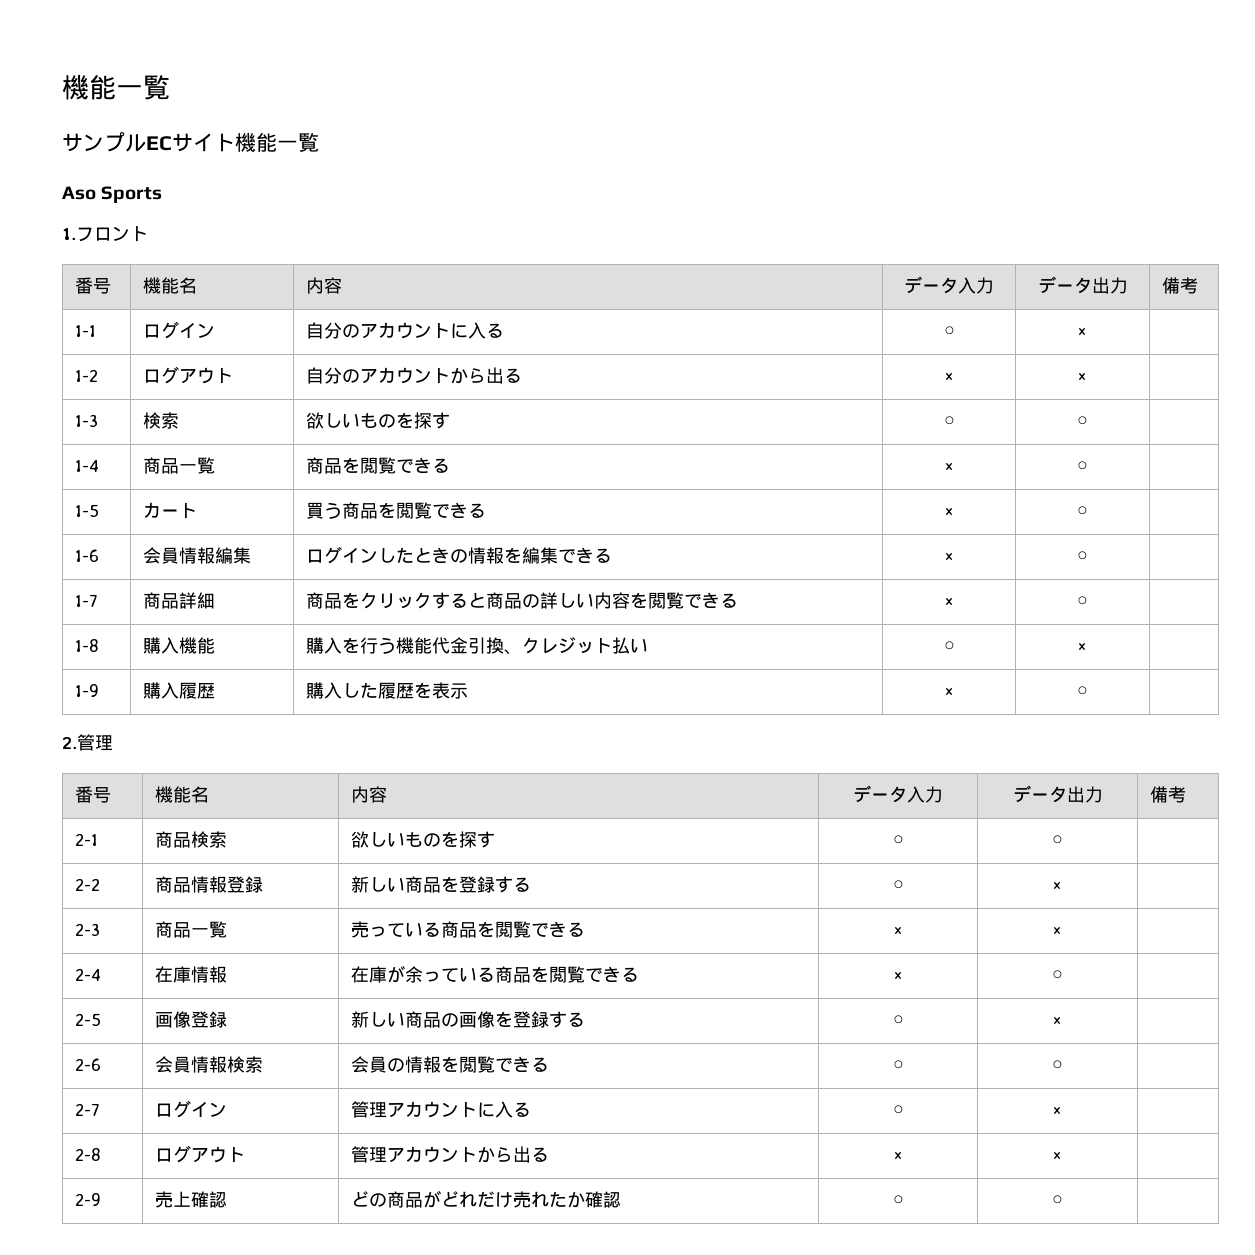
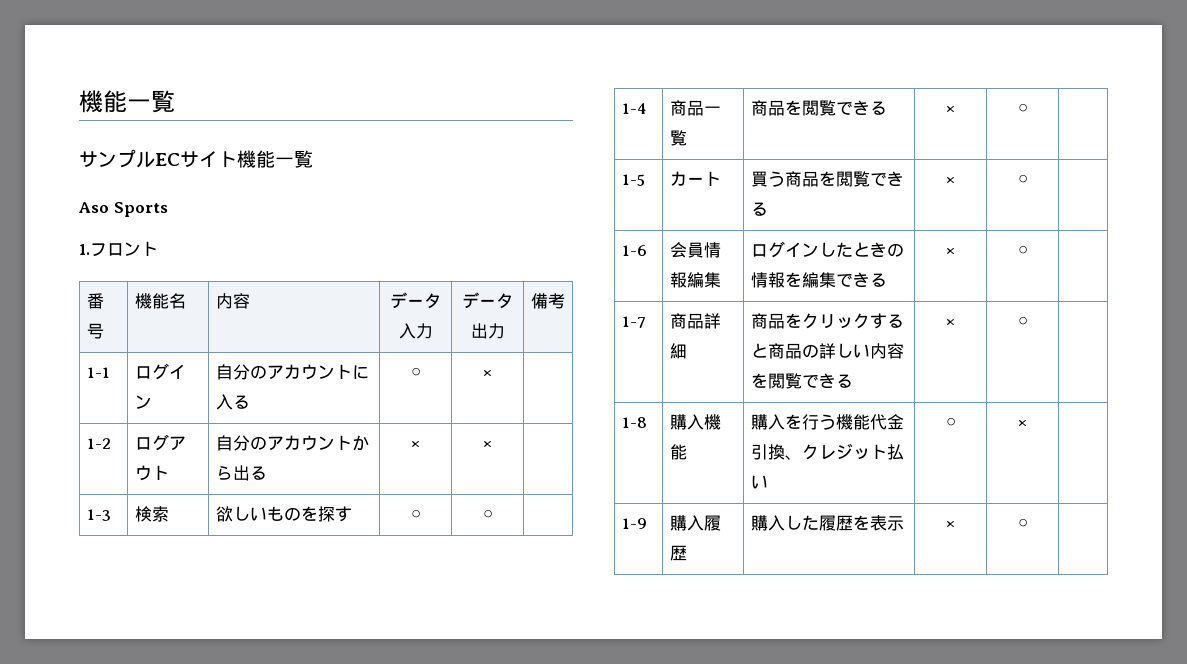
- 2.管理
- 番号 | 機能名 | 内容 | データ入力 | データ出力 | 備考
- 2-1 | 商品検索 | 欲しいものを探す | ○ | ○ |
- 2-2 | 商品情報登録 | 新しい商品を登録する | ○ | × |
- 2-3 | 商品一覧 | 売っている商品を閲覧できる | × | × |
- 2-4 | 在庫情報 | 在庫が余っている商品を閲覧できる | × | ○ |
- 2-5 | 画像登録 | 新しい商品の画像を登録する | ○ | × |
- 2-6 | 会員情報検索 | 会員の情報を閲覧できる | ○ | ○ |
- 2-7 | ログイン | 管理アカウントに入る | ○ | × |
- 2-8 | ログアウト | 管理アカウントから出る | × | × |
- 2-9 | 売上確認 | どの商品がどれだけ売れたか確認 | ○ | ○ |

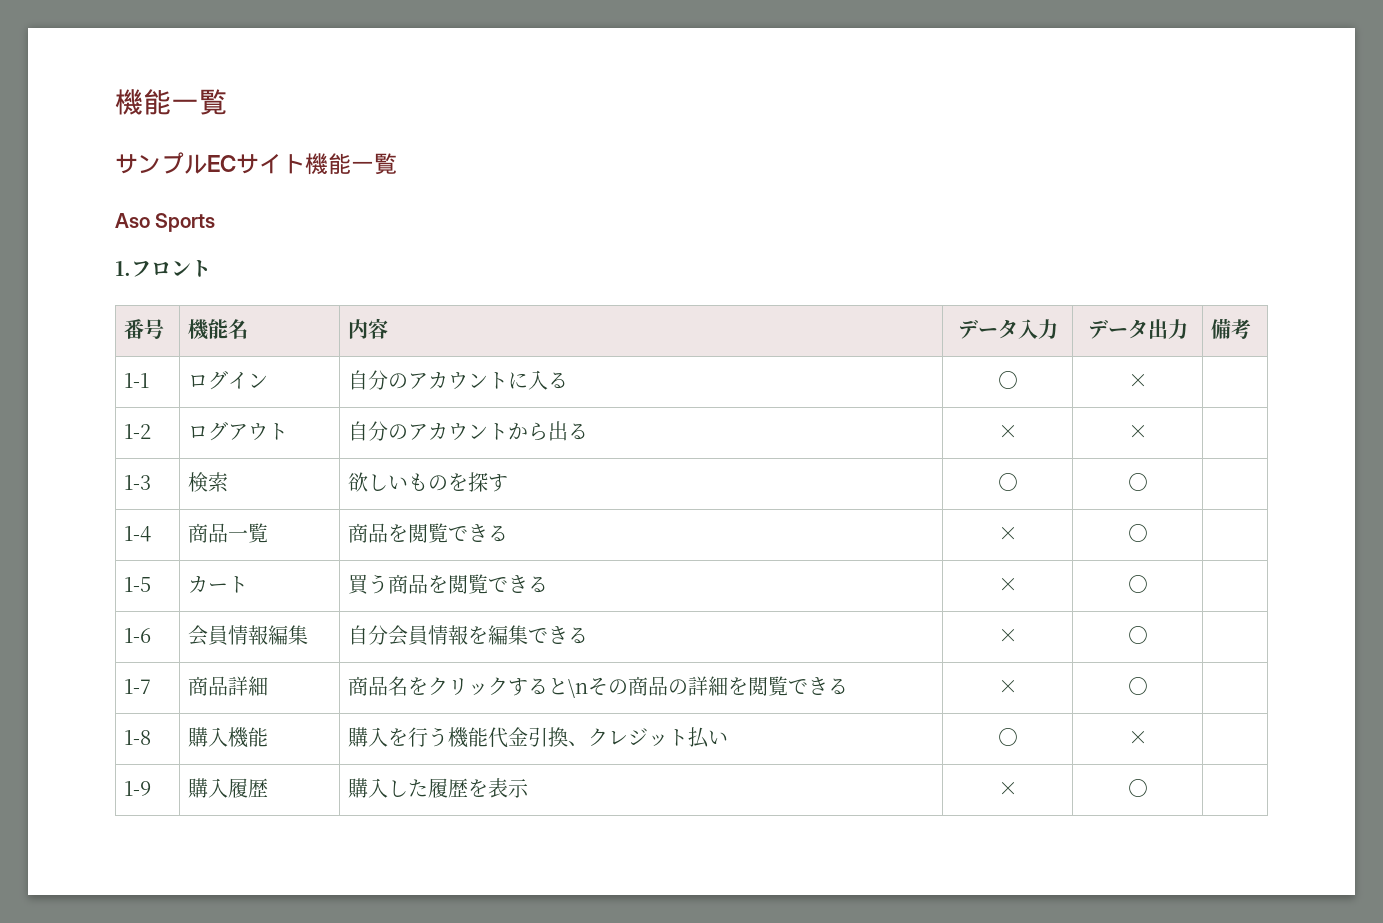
- 1-6 | 会員情報編集 | ログインしたときの情報を編集できる | × | ○ |
+ 1-6 | 会員情報編集 | 自分会員情報を編集できる | × | ○ |
- 1-7 | 商品詳細 | 商品をクリックすると商品の詳しい内容を閲覧できる | × | ○ |
+ 1-7 | 商品詳細 | 商品名をクリックすると\nその商品の詳細を閲覧できる | × | ○ |

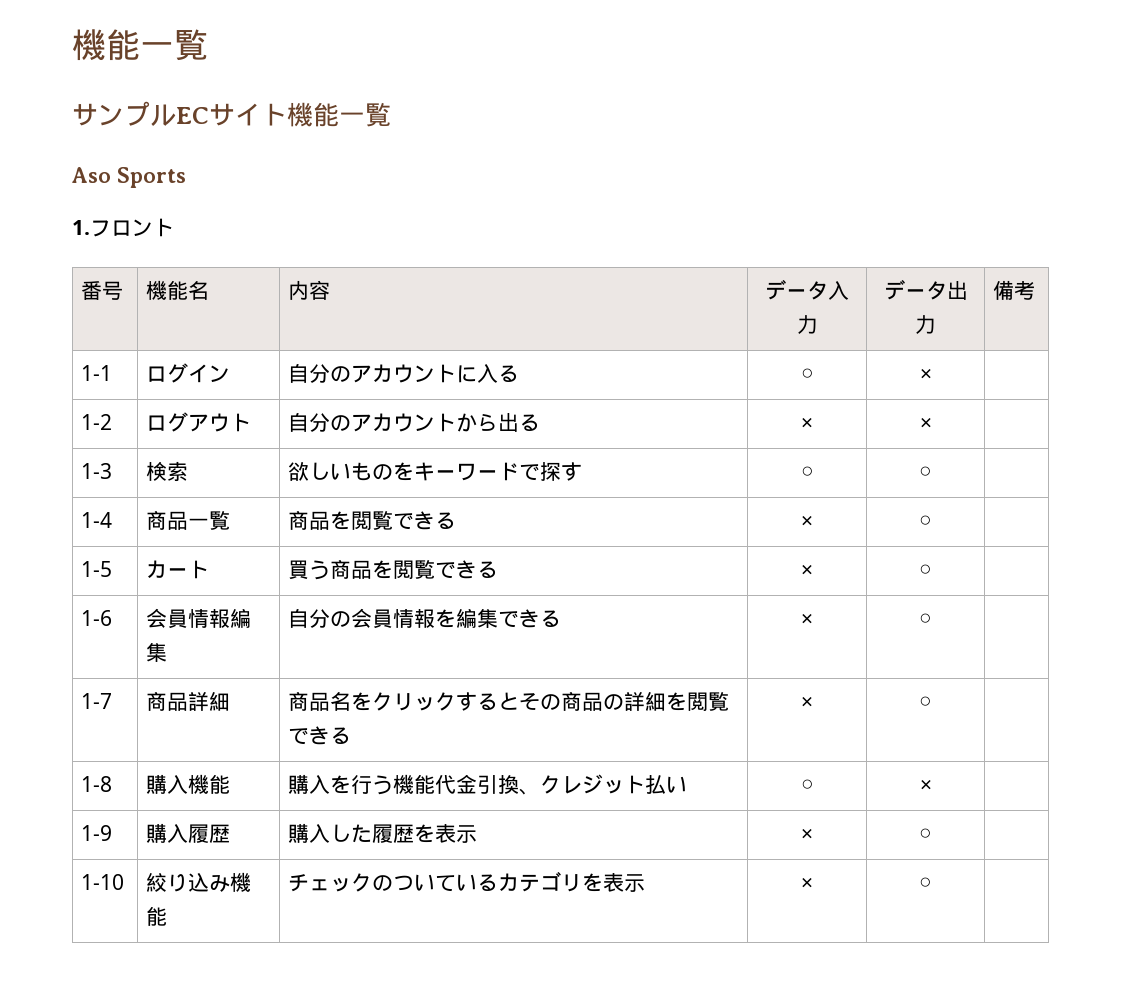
- 1-3 | 検索 | 欲しいものを探す | ○ | ○ |
+ 1-3 | 検索 | 欲しいものをキーワードで探す | ○ | ○ |
- 1-6 | 会員情報編集 | 自分会員情報を編集できる | × | ○ |
+ 1-6 | 会員情報編集 | 自分の会員情報を編集できる | × | ○ |
- 1-7 | 商品詳細 | 商品名をクリックすると\nその商品の詳細を閲覧できる | × | ○ |
+ 1-7 | 商品詳細 | 商品名をクリックするとその商品の詳細を閲覧できる | × | ○ |
+ 1-10 | 絞り込み機能 | チェックのついているカテゴリを表示 | × | ○ |

